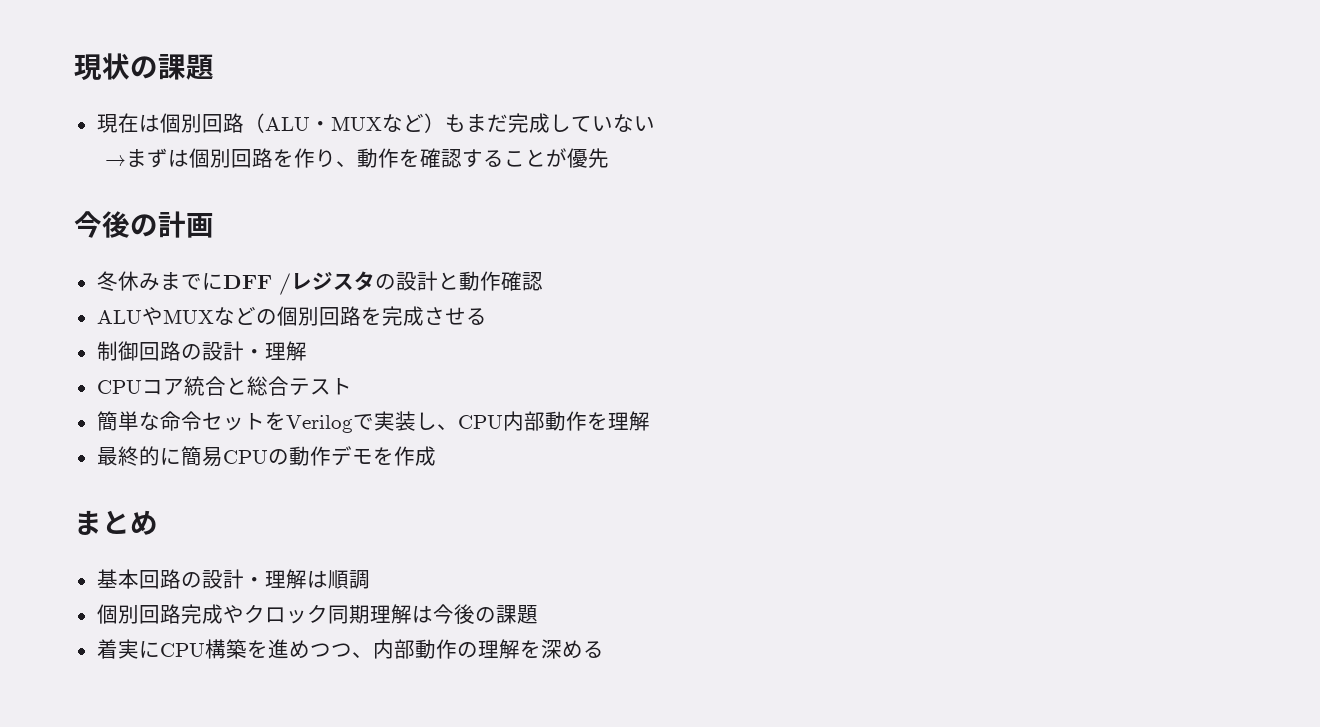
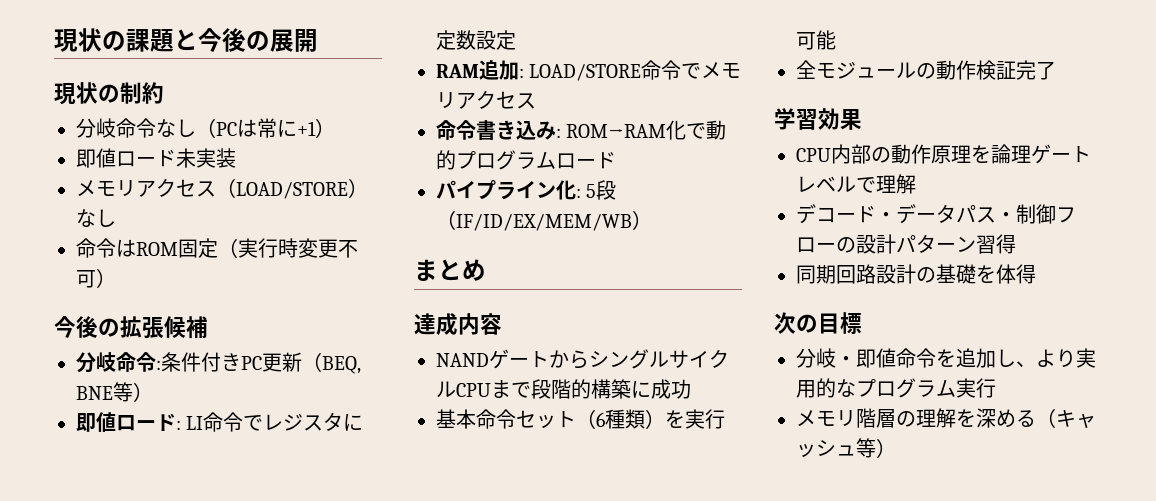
- 現状の課題
- 現在は個別回路（ALU・MUXなど）もまだ完成していない
- →まずは個別回路を作り、動作を確認することが優先
- 今後の計画
- 冬休みまでにDFF /レジスタの設計と動作確認
- ALUやMUXなどの個別回路を完成させる
- 制御回路の設計・理解
- CPUコア統合と総合テスト
- 簡単な命令セットをVerilogで実装し、CPU内部動作を理解
- 最終的に簡易CPUの動作デモを作成
+ 現状の課題と今後の展開
+ 現状の制約
+ 分岐命令なし（PCは常に+1）
+ 即値ロード未実装
+ メモリアクセス（LOAD/STORE）なし
+ 命令はROM固定（実行時変更不可）
+ 今後の拡張候補
+ 分岐命令:条件付きPC更新（BEQ, BNE等）
+ 即値ロード: LI命令でレジスタに定数設定
+ RAM追加: LOAD/STORE命令でメモリアクセス
+ 命令書き込み: ROM→RAM化で動的プログラムロード
+ パイプライン化: 5段（IF/ID/EX/MEM/WB）
  まとめ
- 基本回路の設計・理解は順調
- 個別回路完成やクロック同期理解は今後の課題
- 着実にCPU構築を進めつつ、内部動作の理解を深める
+ 達成内容
+ NANDゲートからシングルサイクルCPUまで段階的構築に成功
+ 基本命令セット（6種類）を実行可能
+ 全モジュールの動作検証完了
+ 学習効果
+ CPU内部の動作原理を論理ゲートレベルで理解
+ デコード・データパス・制御フローの設計パターン習得
+ 同期回路設計の基礎を体得
+ 次の目標
+ 分岐・即値命令を追加し、より実用的なプログラム実行
+ メモリ階層の理解を深める（キャッシュ等）

